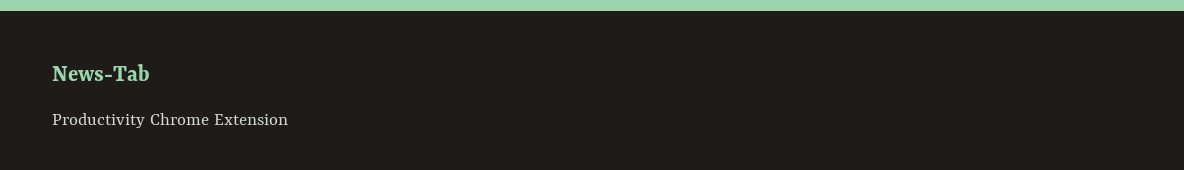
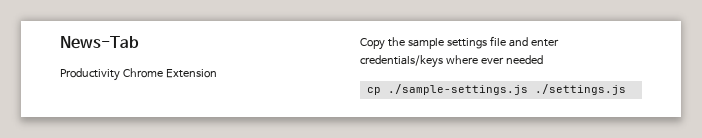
+ Copy the sample settings file and enter credentials/keys where ever needed
+ cp ./sample-settings.js ./settings.js

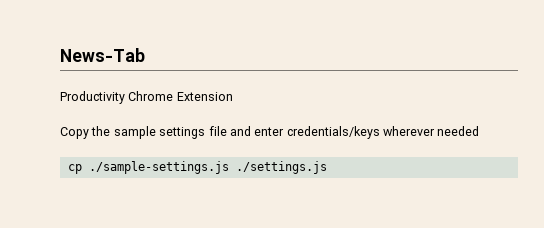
- Copy the sample settings file and enter credentials/keys where ever needed
+ Copy the sample settings file and enter credentials/keys wherever needed

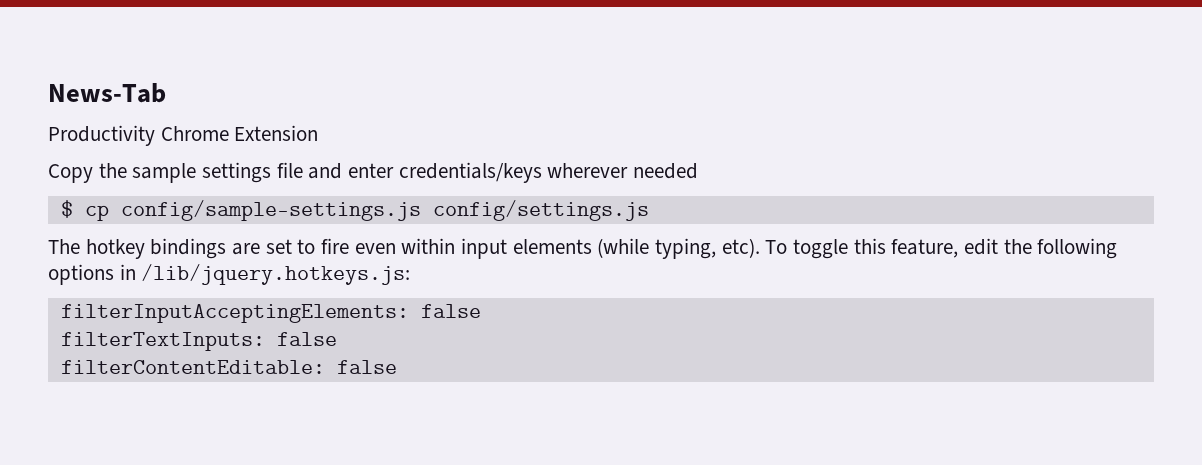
- cp ./sample-settings.js ./settings.js
+ $ cp config/sample-settings.js config/settings.js
+ The hotkey bindings are set to fire even within input elements (while typing, etc). To toggle this feature, edit the following options in /lib/jquery.hotkeys.js:
+ filterInputAcceptingElements: false
+ filterTextInputs: false
+ filterContentEditable: false

